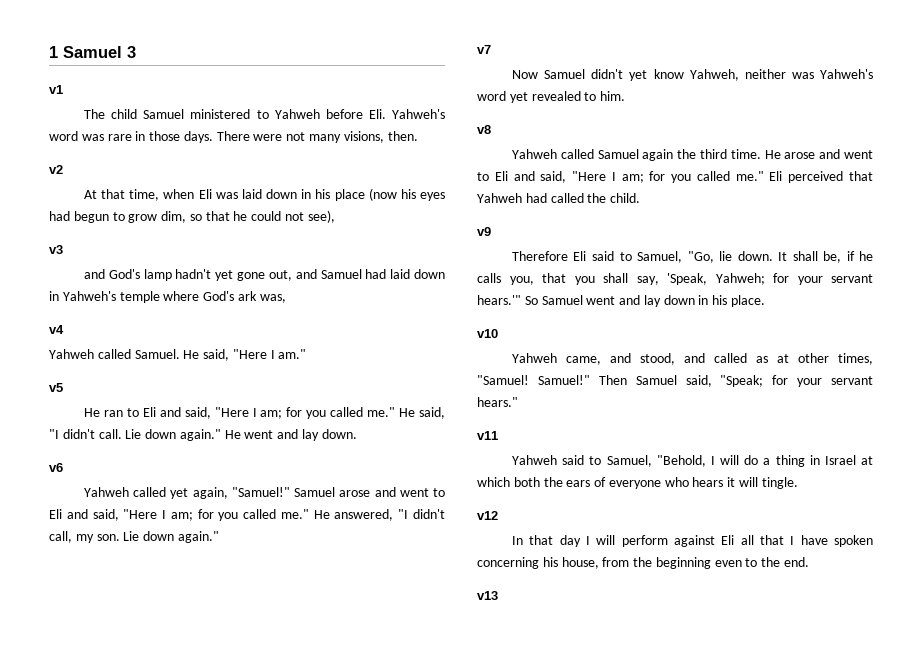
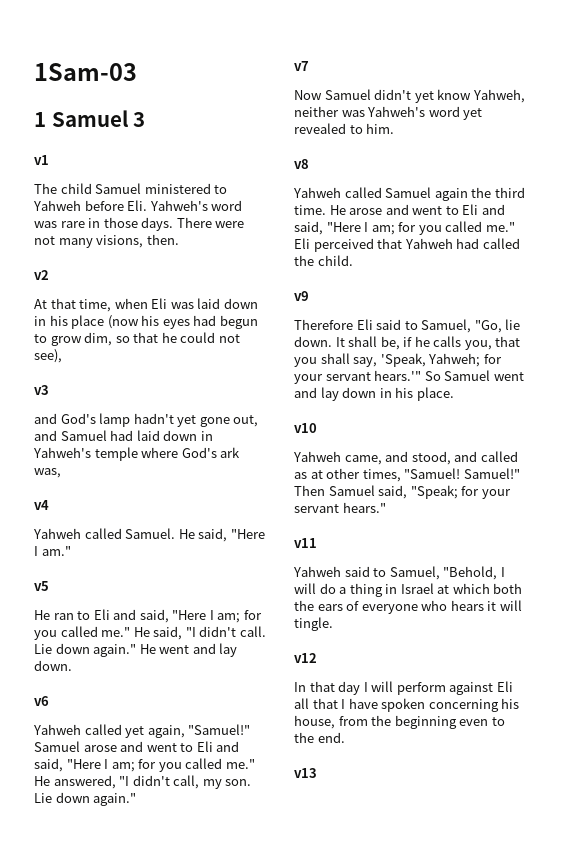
+ 1Sam-03

